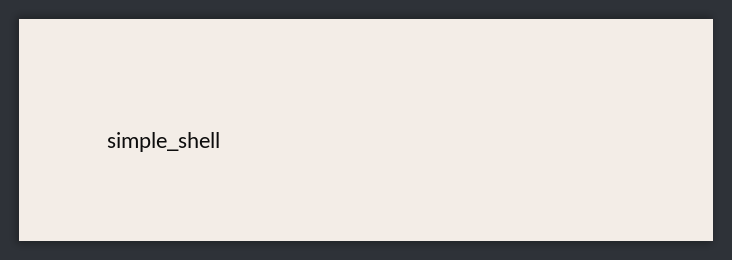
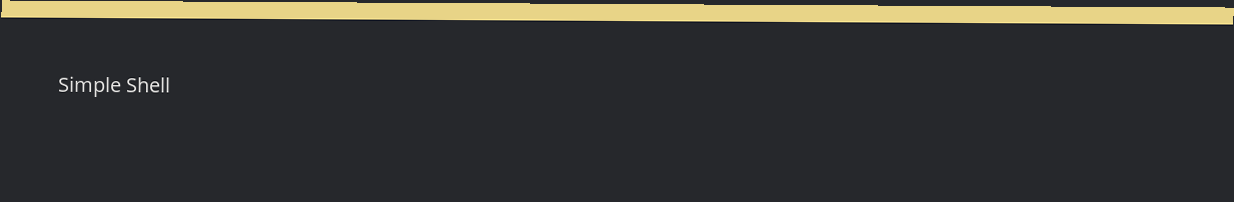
- simple_shell
+ Simple Shell

